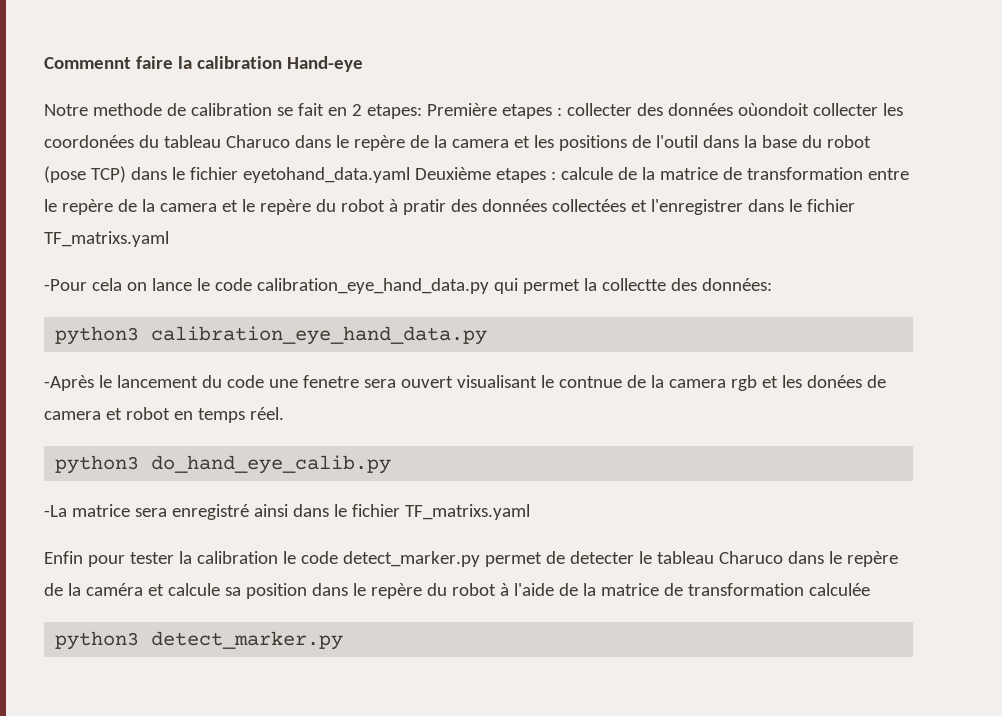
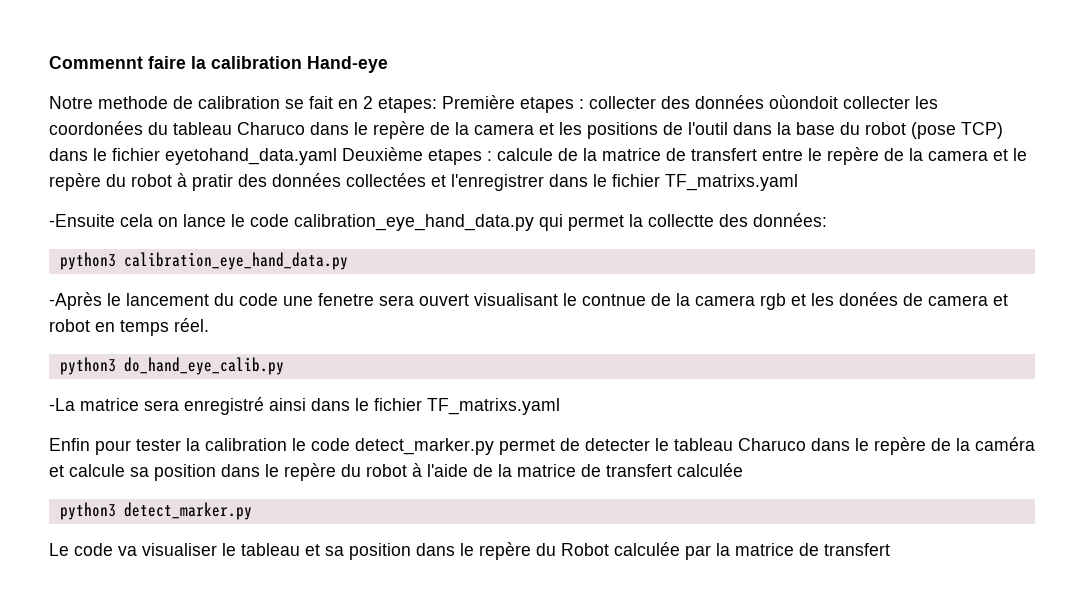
- calcule de la matrice de transformation entre le repère de la camera et le repère du robot à pratir des données collectées et l'enregistrer dans le fichier TF_matrixs.yaml
+ calcule de la matrice de transfert entre le repère de la camera et le repère du robot à pratir des données collectées et l'enregistrer dans le fichier TF_matrixs.yaml
- -Pour cela on lance le code calibration_eye_hand_data.py qui permet la collectte des données:
+ -Ensuite cela on lance le code calibration_eye_hand_data.py qui permet la collectte des données:
- Enfin pour tester la calibration le code detect_marker.py permet de detecter le tableau Charuco dans le repère de la caméra et calcule sa position dans le repère du robot à l'aide de la matrice de transformation calculée
+ Enfin pour tester la calibration le code detect_marker.py permet de detecter le tableau Charuco dans le repère de la caméra et calcule sa position dans le repère du robot à l'aide de la matrice de transfert calculée
+ Le code va visualiser le tableau et sa position dans le repère du Robot calculée par la matrice de transfert

